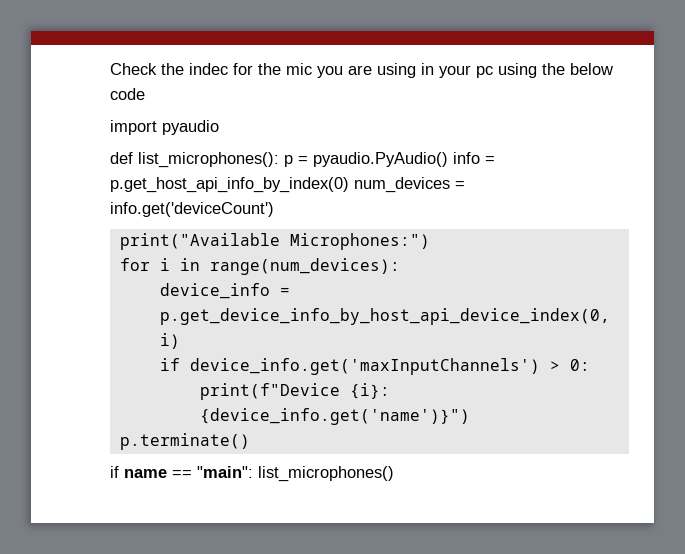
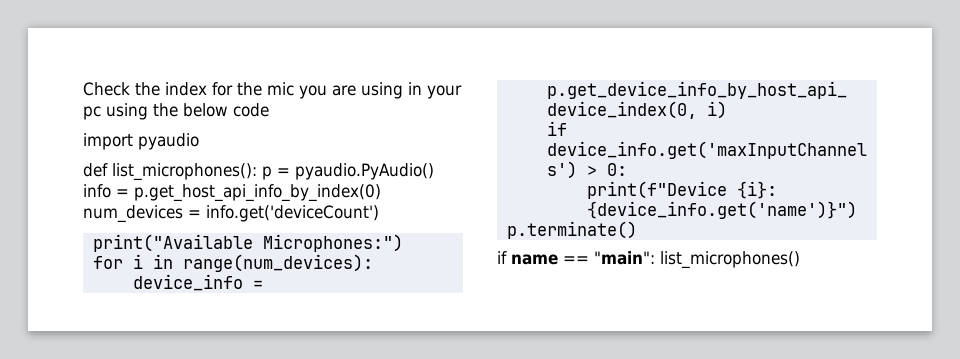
- Check the indec for the mic you are using in your pc using the below code
+ Check the index for the mic you are using in your pc using the below code

